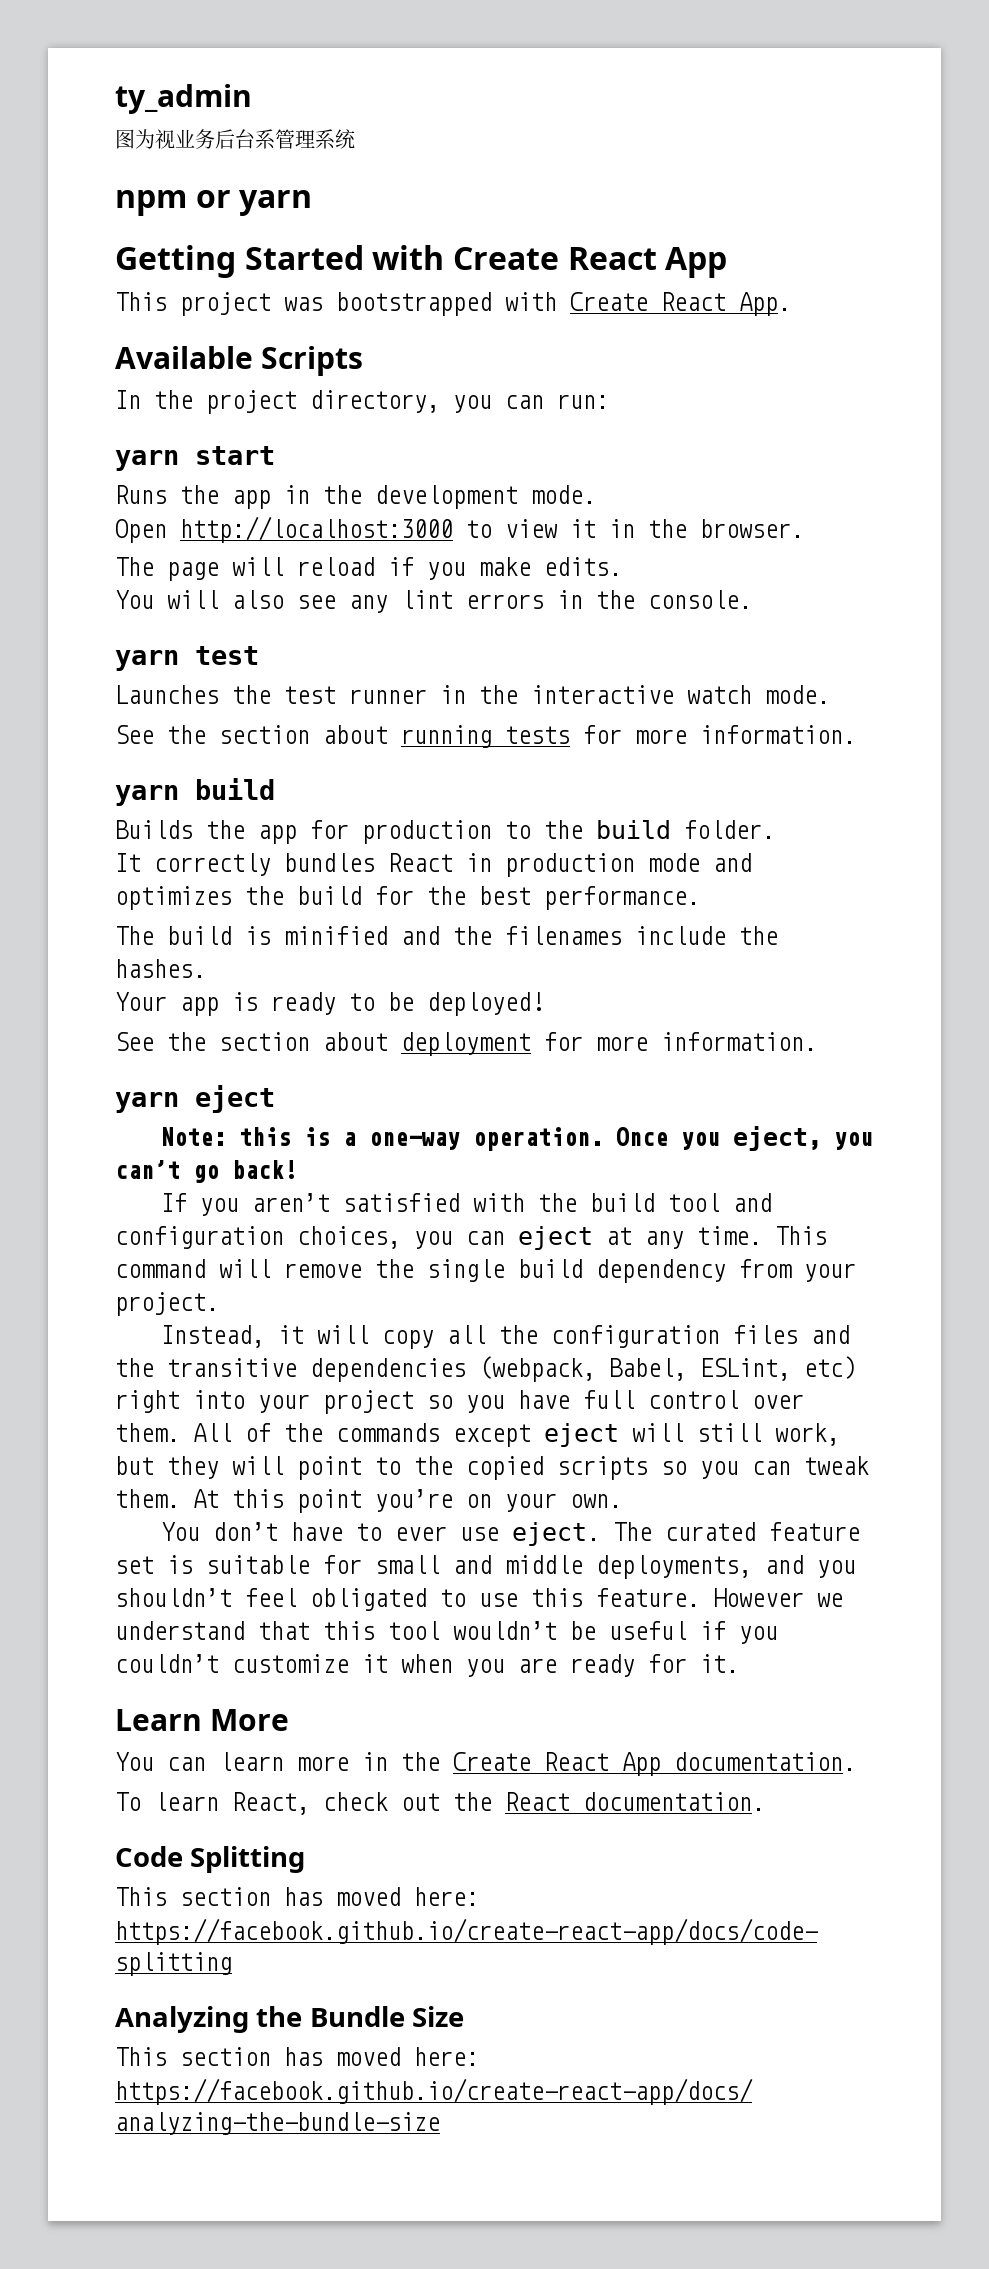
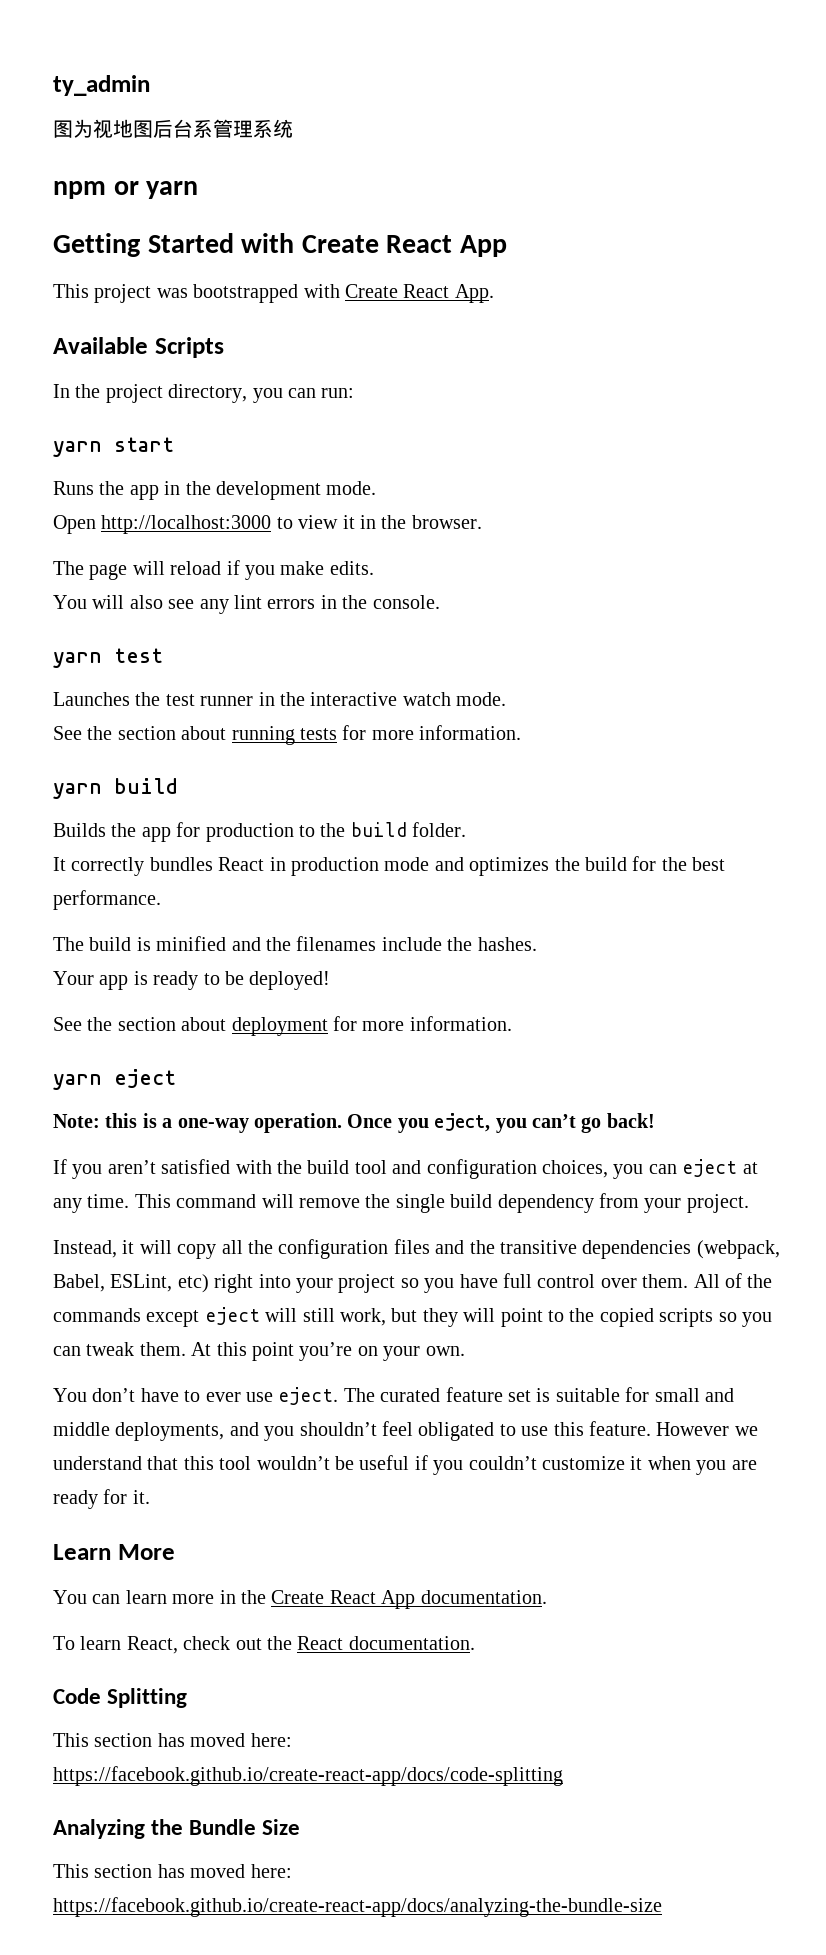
- 图为视业务后台系管理系统
+ 图为视地图后台系管理系统

